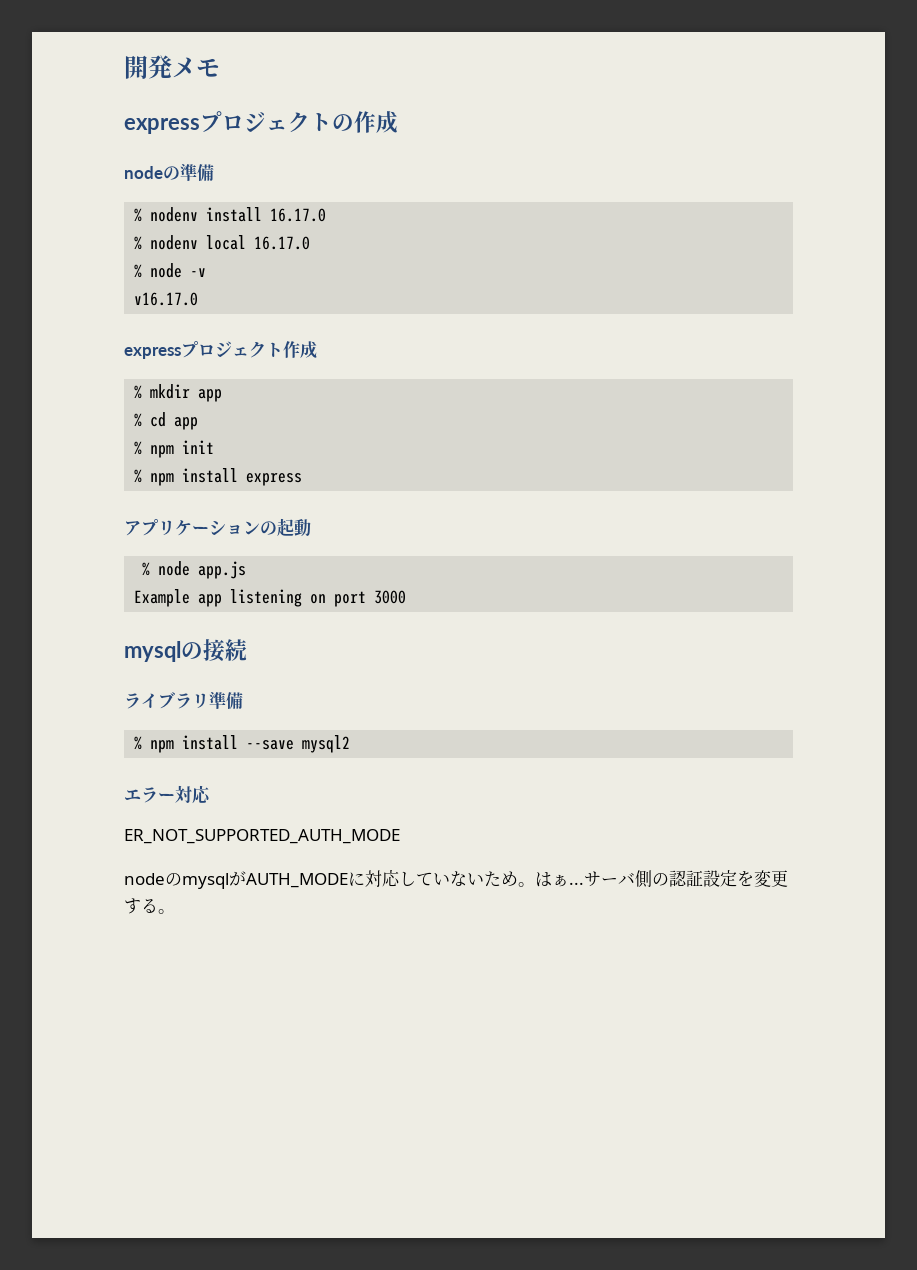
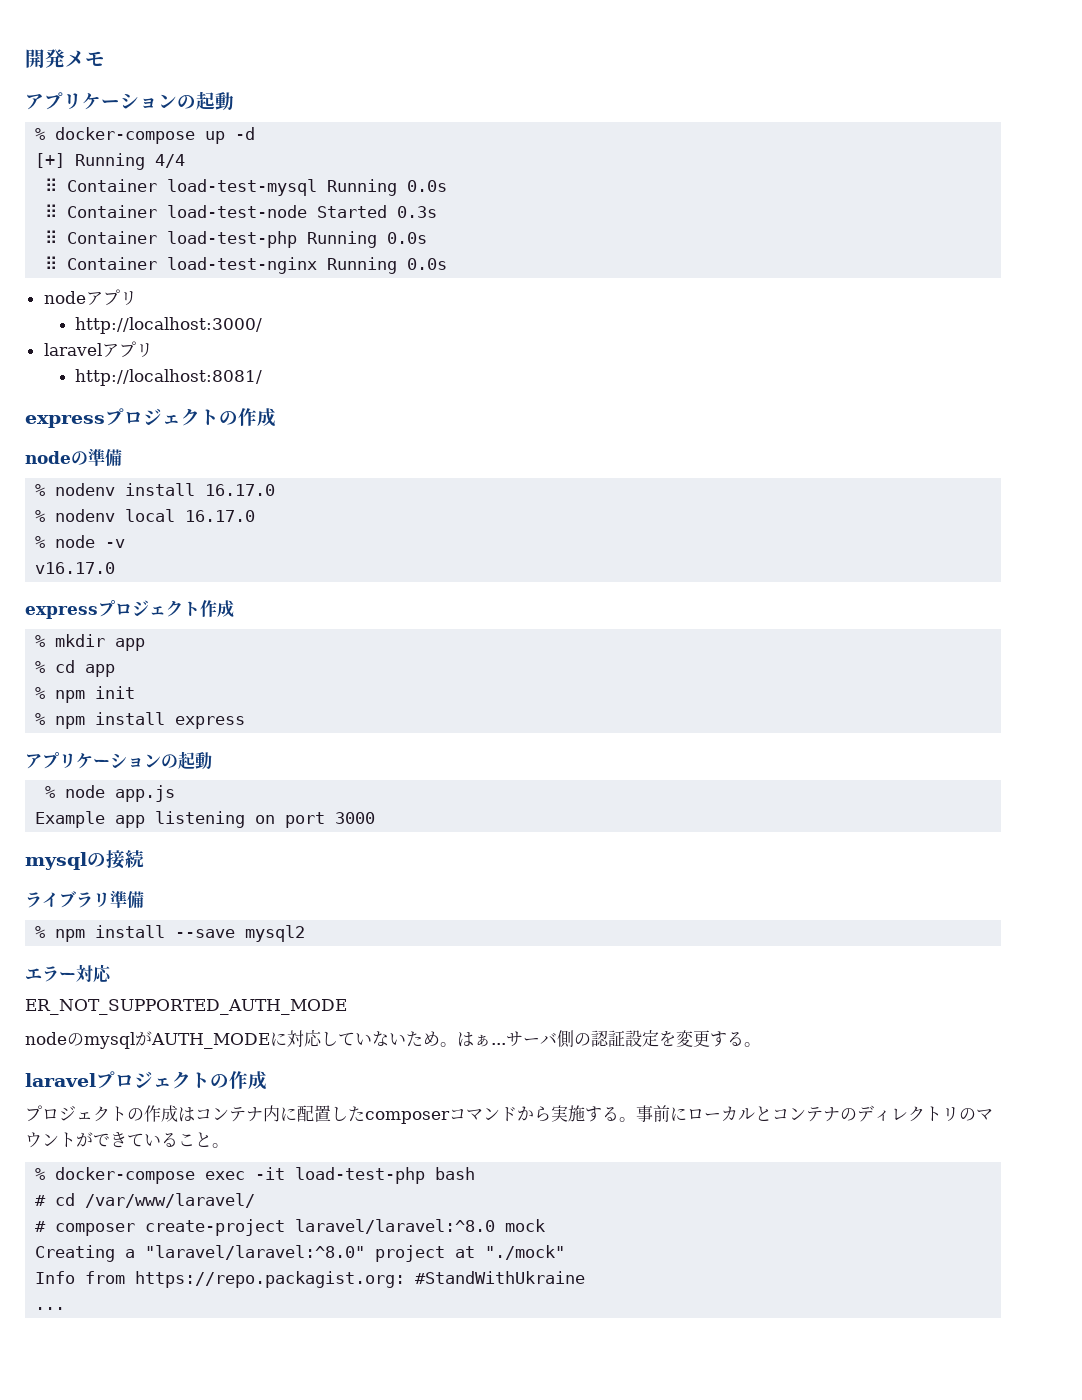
  開発メモ
+ アプリケーションの起動
+ % docker-compose up -d
+ [+] Running 4/4
+ ⠿ Container load-test-mysql Running 0.0s
+ ⠿ Container load-test-node Started 0.3s
+ ⠿ Container load-test-php Running 0.0s
+ ⠿ Container load-test-nginx Running 0.0s
+ nodeアプリ
+ http://localhost:3000/
+ laravelアプリ
+ http://localhost:8081/
+ laravelプロジェクトの作成
+ プロジェクトの作成はコンテナ内に配置したcomposerコマンドから実施する。事前にローカルとコンテナのディレクトリのマウントができていること。
+ % docker-compose exec -it load-test-php bash
+ # cd /var/www/laravel/
+ # composer create-project laravel/laravel:^8.0 mock
+ Creating a "laravel/laravel:^8.0" project at "./mock"
+ Info from https://repo.packagist.org: #StandWithUkraine
+ ...

